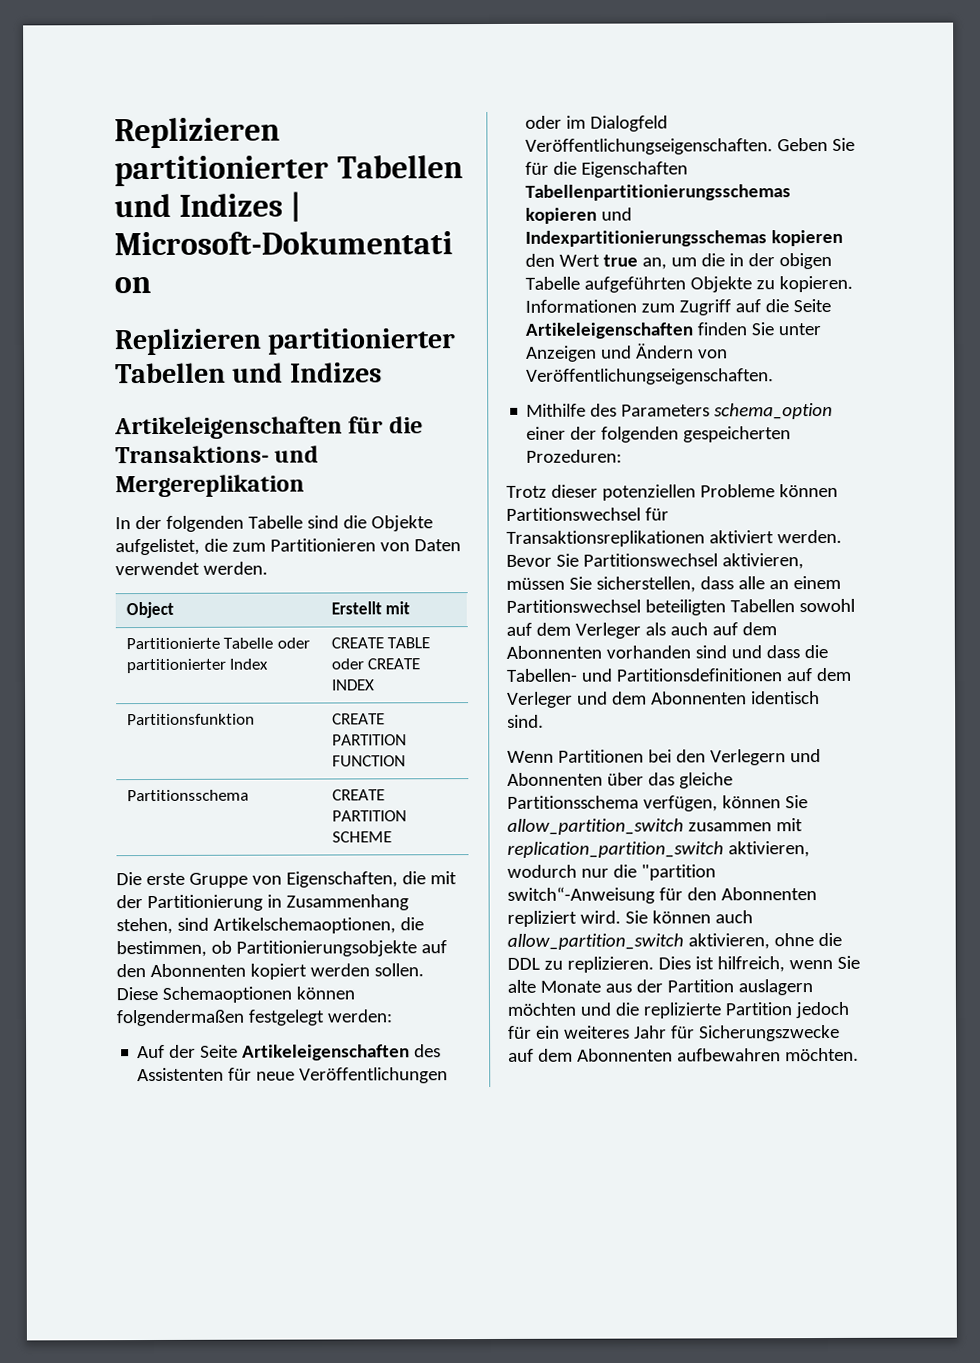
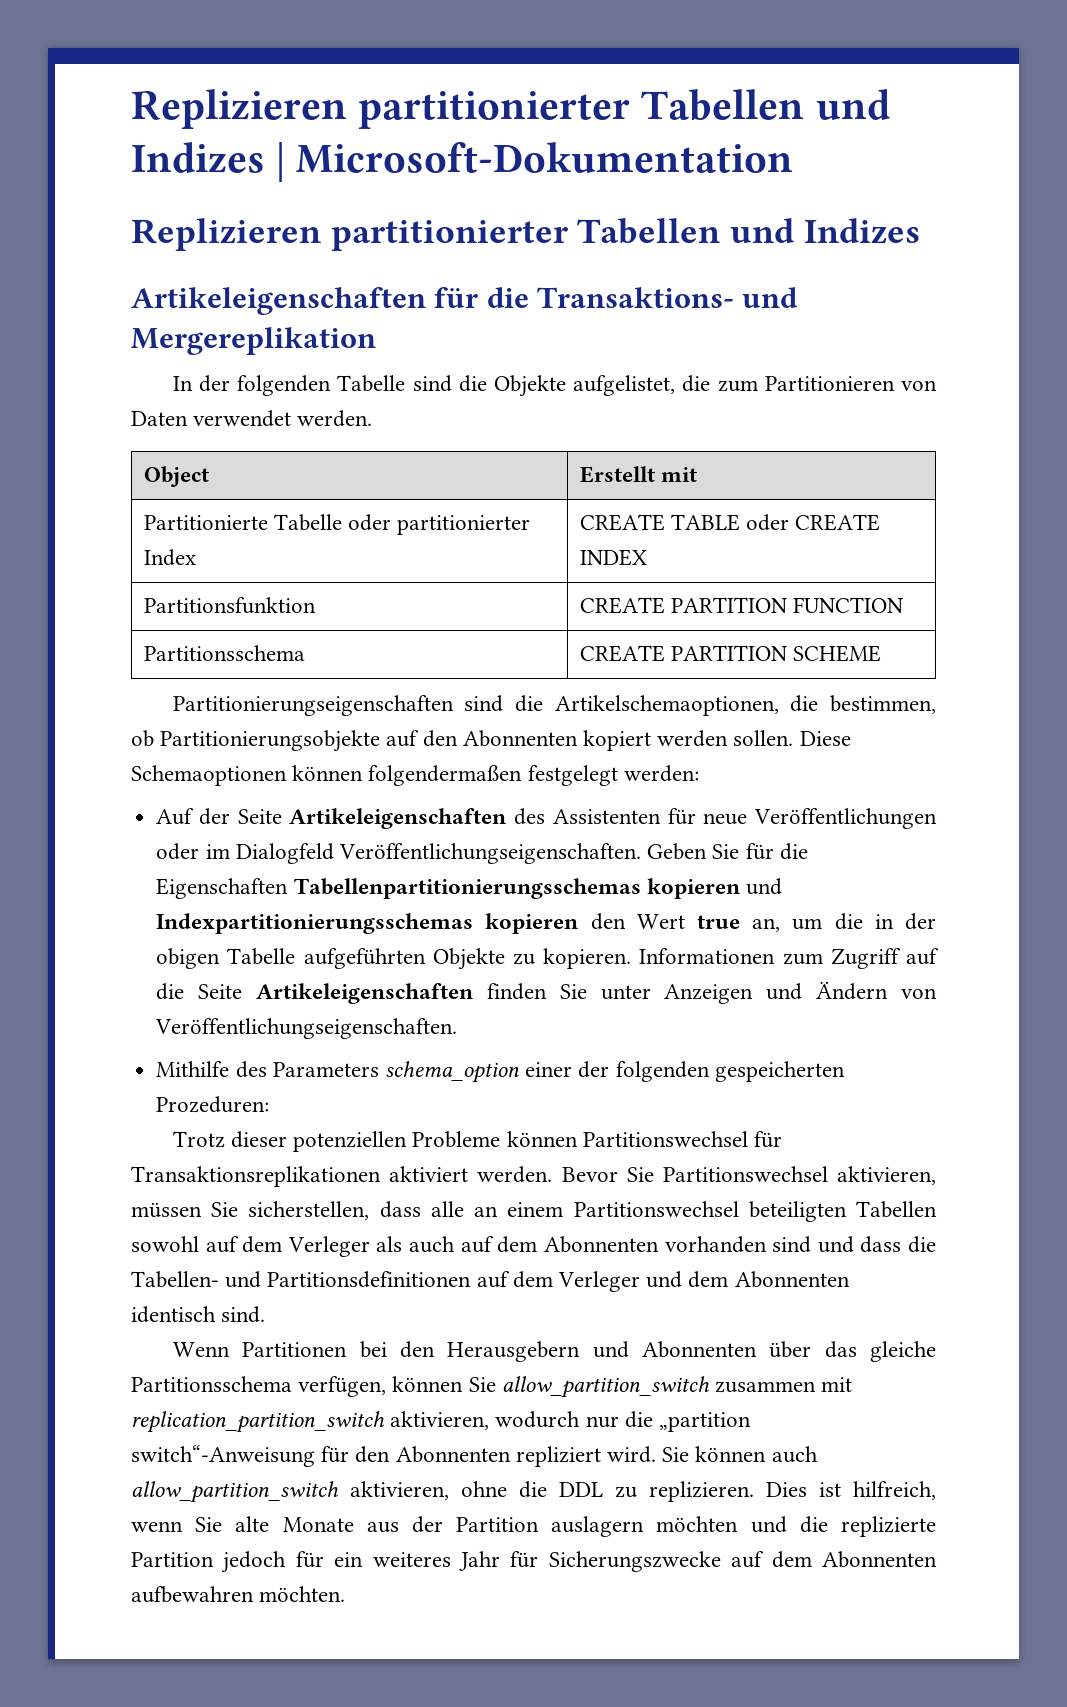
- Die erste Gruppe von Eigenschaften, die mit der Partitionierung in Zusammenhang stehen, sind Artikelschemaoptionen, die bestimmen, ob Partitionierungsobjekte auf den Abonnenten kopiert werden sollen.
+ Partitionierungseigenschaften sind die Artikelschemaoptionen, die bestimmen, ob Partitionierungsobjekte auf den Abonnenten kopiert werden sollen.
- Wenn Partitionen bei den Verlegern und Abonnenten über das gleiche Partitionsschema verfügen, können Sie allow_partition_switch zusammen mit replication_partition_switch aktivieren, wodurch nur die "partition switch“-Anweisung für den Abonnenten repliziert wird.
+ Wenn Partitionen bei den Herausgebern und Abonnenten über das gleiche Partitionsschema verfügen, können Sie allow_partition_switch zusammen mit replication_partition_switch aktivieren, wodurch nur die „partition switch“-Anweisung für den Abonnenten repliziert wird.

